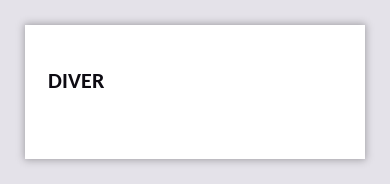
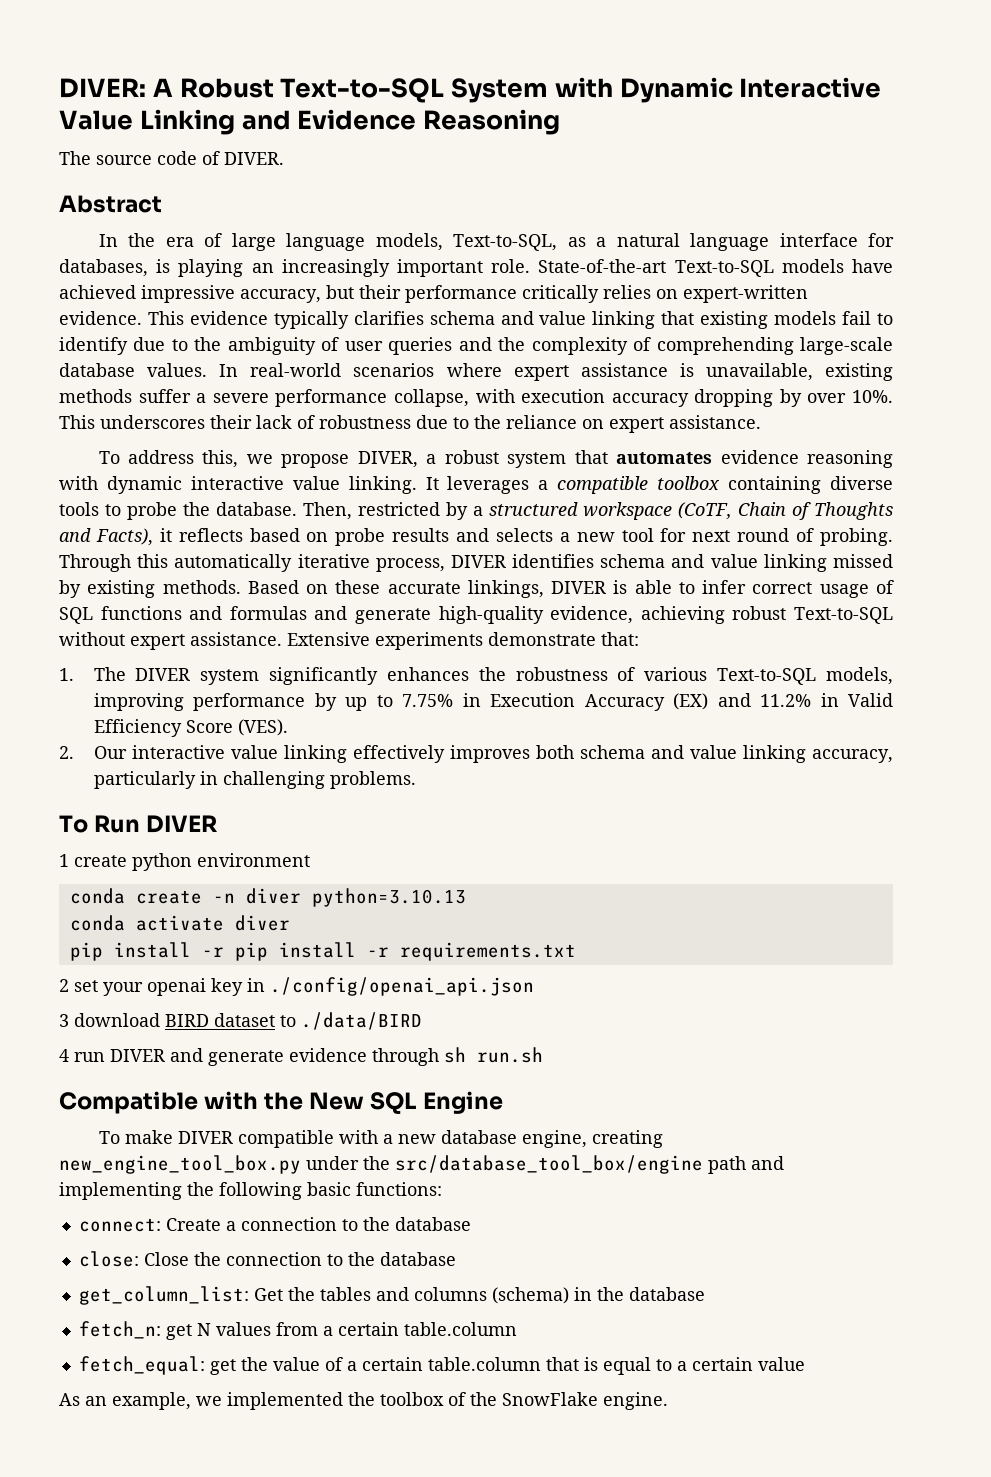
- DIVER
+ DIVER: A Robust Text-to-SQL System with Dynamic Interactive Value Linking and Evidence Reasoning
+ The source code of DIVER.
+ Abstract
+ In the era of large language models, Text-to-SQL, as a natural language interface for databases, is playing an increasingly important role. State-of-the-art Text-to-SQL models have achieved impressive accuracy, but their performance critically relies on expert-written evidence. This evidence typically clarifies schema and value linking that existing models fail to identify due to the ambiguity of user queries and the complexity of comprehending large-scale database values. In real-world scenarios where expert assistance is unavailable, existing methods suffer a severe performance collapse, with execution accuracy dropping by over 10%. This underscores their lack of robustness due to the reliance on expert assistance.
+ To address this, we propose DIVER, a robust system that automates evidence reasoning with dynamic interactive value linking. It leverages a compatible toolbox containing diverse tools to probe the database. Then, restricted by a structured workspace (CoTF, Chain of Thoughts and Facts), it reflects based on probe results and selects a new tool for next round of probing. Through this automatically iterative process, DIVER identifies schema and value linking missed by existing methods. Based on these accurate linkings, DIVER is able to infer correct usage of SQL functions and formulas and generate high-quality evidence, achieving robust Text-to-SQL without expert assistance. Extensive experiments demonstrate that:
+ 1. The DIVER system significantly enhances the robustness of various Text-to-SQL models, improving performance by up to 7.75% in Execution Accuracy (EX) and 11.2% in Valid Efficiency Score (VES).
+ 2. Our interactive value linking effectively improves both schema and value linking accuracy, particularly in challenging problems.
+ To Run DIVER
+ 1 create python environment
+ conda create -n diver python=3.10.13
+ conda activate diver
+ pip install -r pip install -r requirements.txt
+ 2 set your openai key in ./config/openai_api.json
+ 3 download BIRD dataset to ./data/BIRD
+ 4 run DIVER and generate evidence through sh run.sh
+ Compatible with the New SQL Engine
+ To make DIVER compatible with a new database engine, creating new_engine_tool_box.py under the src/database_tool_box/engine path and implementing the following basic functions:
+ connect: Create a connection to the database
+ close: Close the connection to the database
+ get_column_list: Get the tables and columns (schema) in the database
+ fetch_n: get N values from a certain table.column
+ fetch_equal: get the value of a certain table.column that is equal to a certain value
+ As an example, we implemented the toolbox of the SnowFlake engine.

